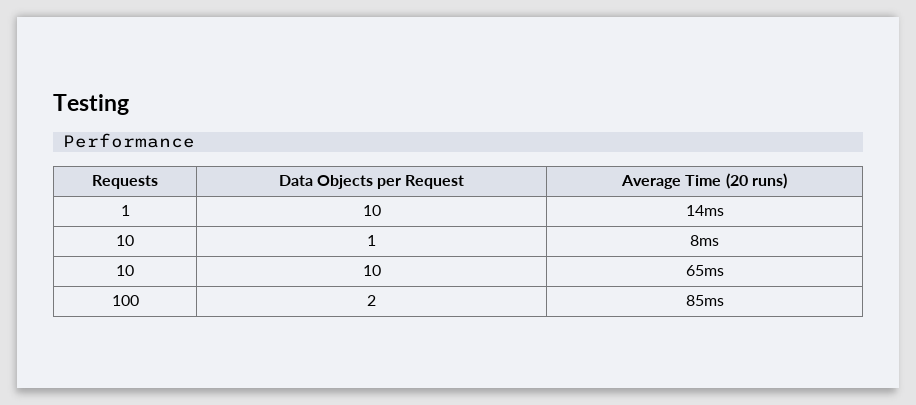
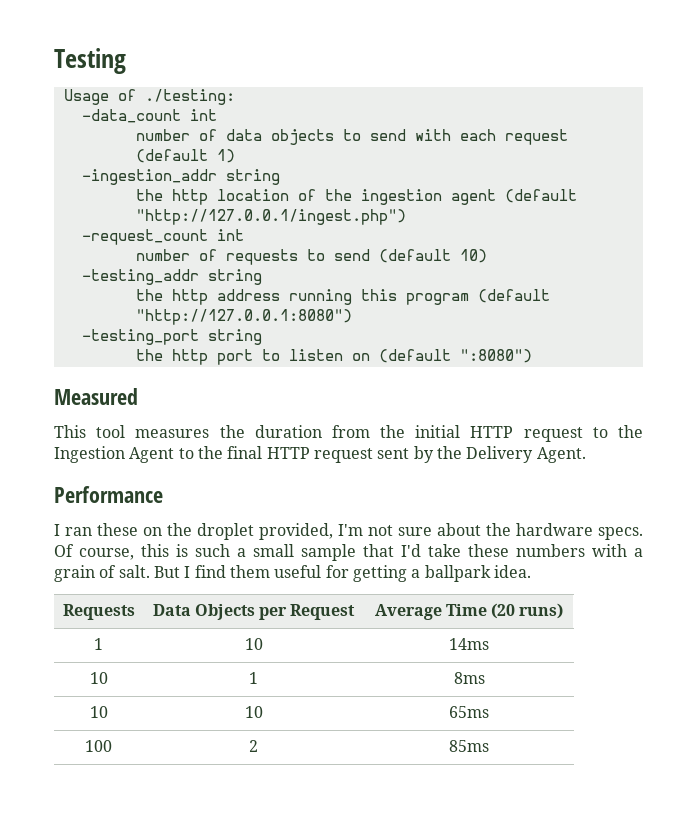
+ Usage of ./testing:
+ -data_count int
+ number of data objects to send with each request (default 1)
+ -ingestion_addr string
+ the http location of the ingestion agent (default "http://127.0.0.1/ingest.php")
+ -request_count int
+ number of requests to send (default 10)
+ -testing_addr string
+ the http address running this program (default "http://127.0.0.1:8080")
+ -testing_port string
+ the http port to listen on (default ":8080")
+ Measured
+ This tool measures the duration from the initial HTTP request to the Ingestion Agent to the final HTTP request sent by the Delivery Agent.
  Performance
+ I ran these on the droplet provided, I'm not sure about the hardware specs. Of course, this is such a small sample that I'd take these numbers with a grain of salt. But I find them useful for getting a ballpark idea.

